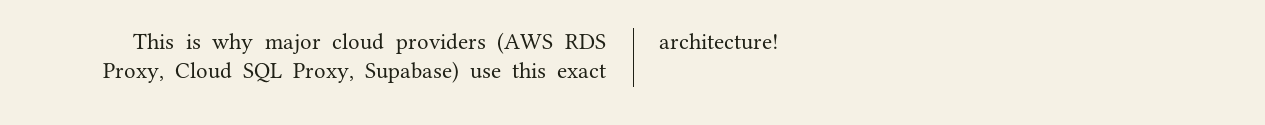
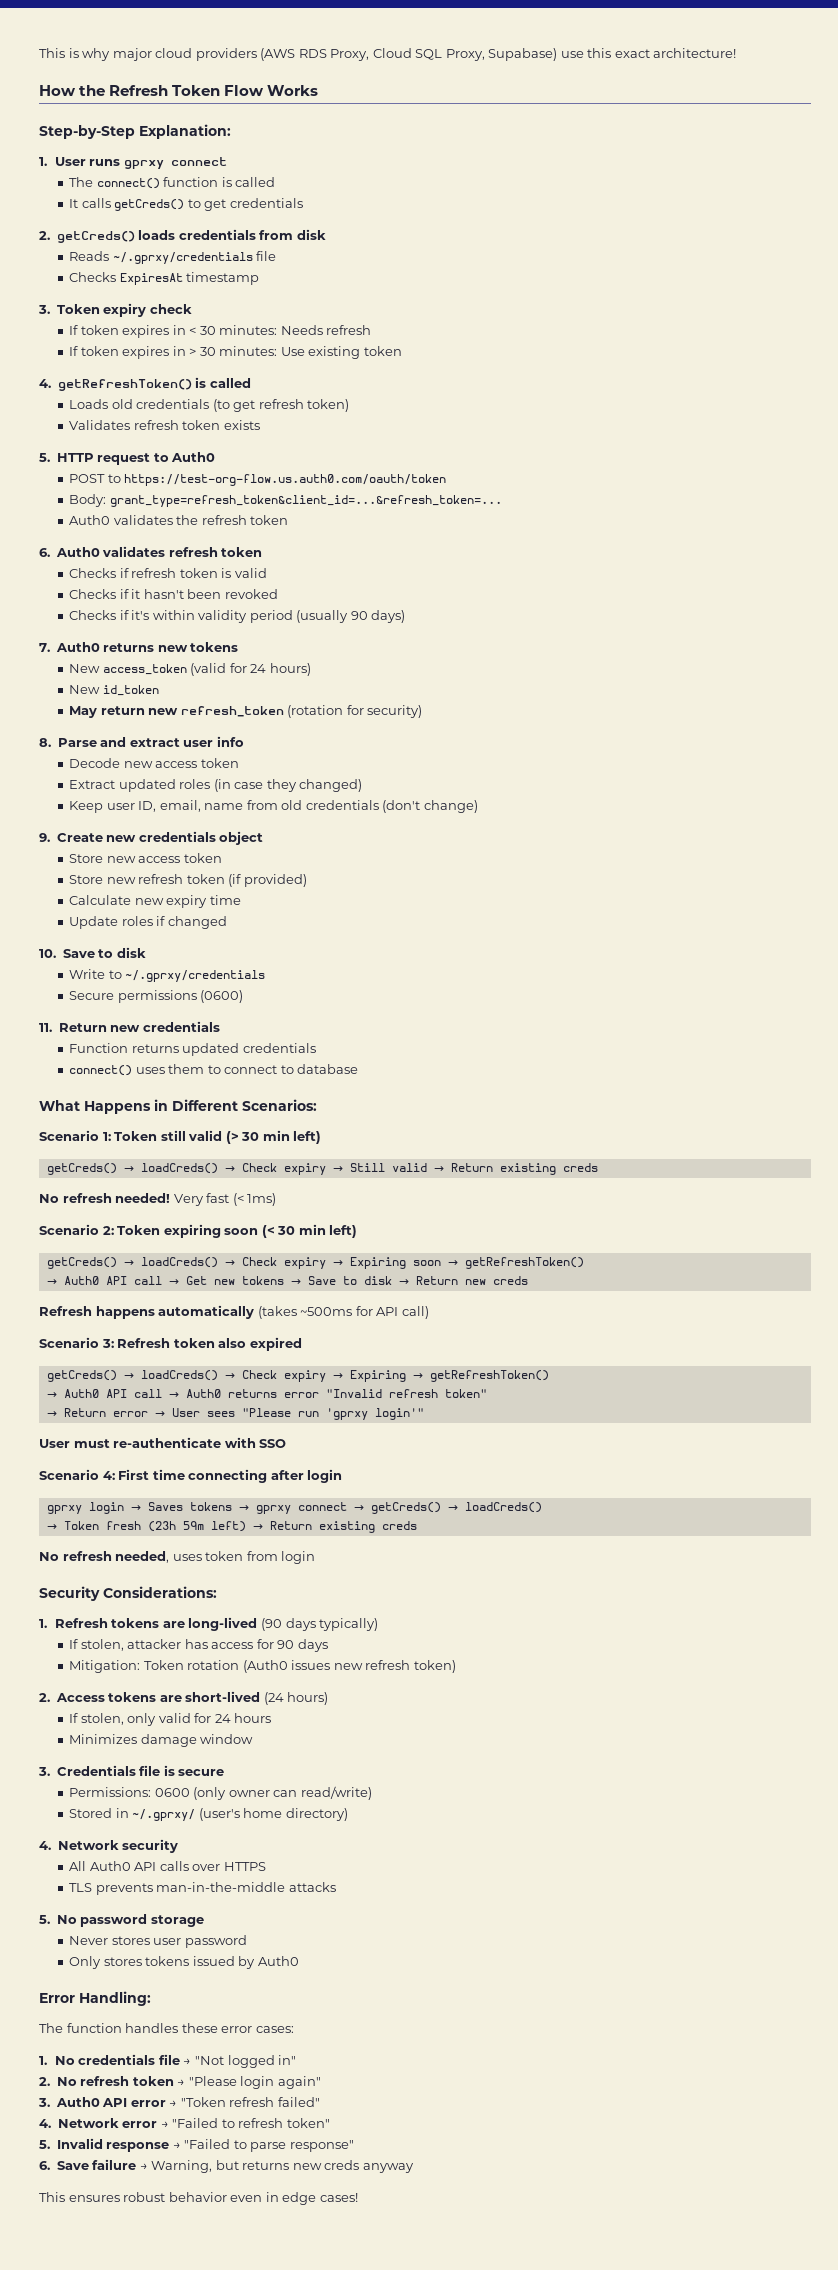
+ How the Refresh Token Flow Works
+ Step-by-Step Explanation:
+ 1. User runs gprxy connect
+ The connect() function is called
+ It calls getCreds() to get credentials
+ 2. getCreds() loads credentials from disk
+ Reads ~/.gprxy/credentials file
+ Checks ExpiresAt timestamp
+ 3. Token expiry check
+ If token expires in < 30 minutes: Needs refresh
+ If token expires in > 30 minutes: Use existing token
+ 4. getRefreshToken() is called
+ Loads old credentials (to get refresh token)
+ Validates refresh token exists
+ 5. HTTP request to Auth0
+ POST to https://test-org-flow.us.auth0.com/oauth/token
+ Body: grant_type=refresh_token&client_id=...&refresh_token=...
+ Auth0 validates the refresh token
+ 6. Auth0 validates refresh token
+ Checks if refresh token is valid
+ Checks if it hasn't been revoked
+ Checks if it's within validity period (usually 90 days)
+ 7. Auth0 returns new tokens
+ New access_token (valid for 24 hours)
+ New id_token
+ May return new refresh_token (rotation for security)
+ 8. Parse and extract user info
+ Decode new access token
+ Extract updated roles (in case they changed)
+ Keep user ID, email, name from old credentials (don't change)
+ 9. Create new credentials object
+ Store new access token
+ Store new refresh token (if provided)
+ Calculate new expiry time
+ Update roles if changed
+ 10. Save to disk
+ Write to ~/.gprxy/credentials
+ Secure permissions (0600)
+ 11. Return new credentials
+ Function returns updated credentials
+ connect() uses them to connect to database
+ What Happens in Different Scenarios:
+ Scenario 1: Token still valid (> 30 min left)
+ getCreds() → loadCreds() → Check expiry → Still valid → Return existing creds
+ No refresh needed! Very fast (< 1ms)
+ Scenario 2: Token expiring soon (< 30 min left)
+ getCreds() → loadCreds() → Check expiry → Expiring soon → getRefreshToken()
+ → Auth0 API call → Get new tokens → Save to disk → Return new creds
+ Refresh happens automatically (takes ~500ms for API call)
+ Scenario 3: Refresh token also expired
+ getCreds() → loadCreds() → Check expiry → Expiring → getRefreshToken()
+ → Auth0 API call → Auth0 returns error "Invalid refresh token"
+ → Return error → User sees "Please run 'gprxy login'"
+ User must re-authenticate with SSO
+ Scenario 4: First time connecting after login
+ gprxy login → Saves tokens → gprxy connect → getCreds() → loadCreds()
+ → Token fresh (23h 59m left) → Return existing creds
+ No refresh needed, uses token from login
+ Security Considerations:
+ 1. Refresh tokens are long-lived (90 days typically)
+ If stolen, attacker has access for 90 days
+ Mitigation: Token rotation (Auth0 issues new refresh token)
+ 2. Access tokens are short-lived (24 hours)
+ If stolen, only valid for 24 hours
+ Minimizes damage window
+ 3. Credentials file is secure
+ Permissions: 0600 (only owner can read/write)
+ Stored in ~/.gprxy/ (user's home directory)
+ 4. Network security
+ All Auth0 API calls over HTTPS
+ TLS prevents man-in-the-middle attacks
+ 5. No password storage
+ Never stores user password
+ Only stores tokens issued by Auth0
+ Error Handling:
+ The function handles these error cases:
+ 1. No credentials file → "Not logged in"
+ 2. No refresh token → "Please login again"
+ 3. Auth0 API error → "Token refresh failed"
+ 4. Network error → "Failed to refresh token"
+ 5. Invalid response → "Failed to parse response"
+ 6. Save failure → Warning, but returns new creds anyway
+ This ensures robust behavior even in edge cases!

